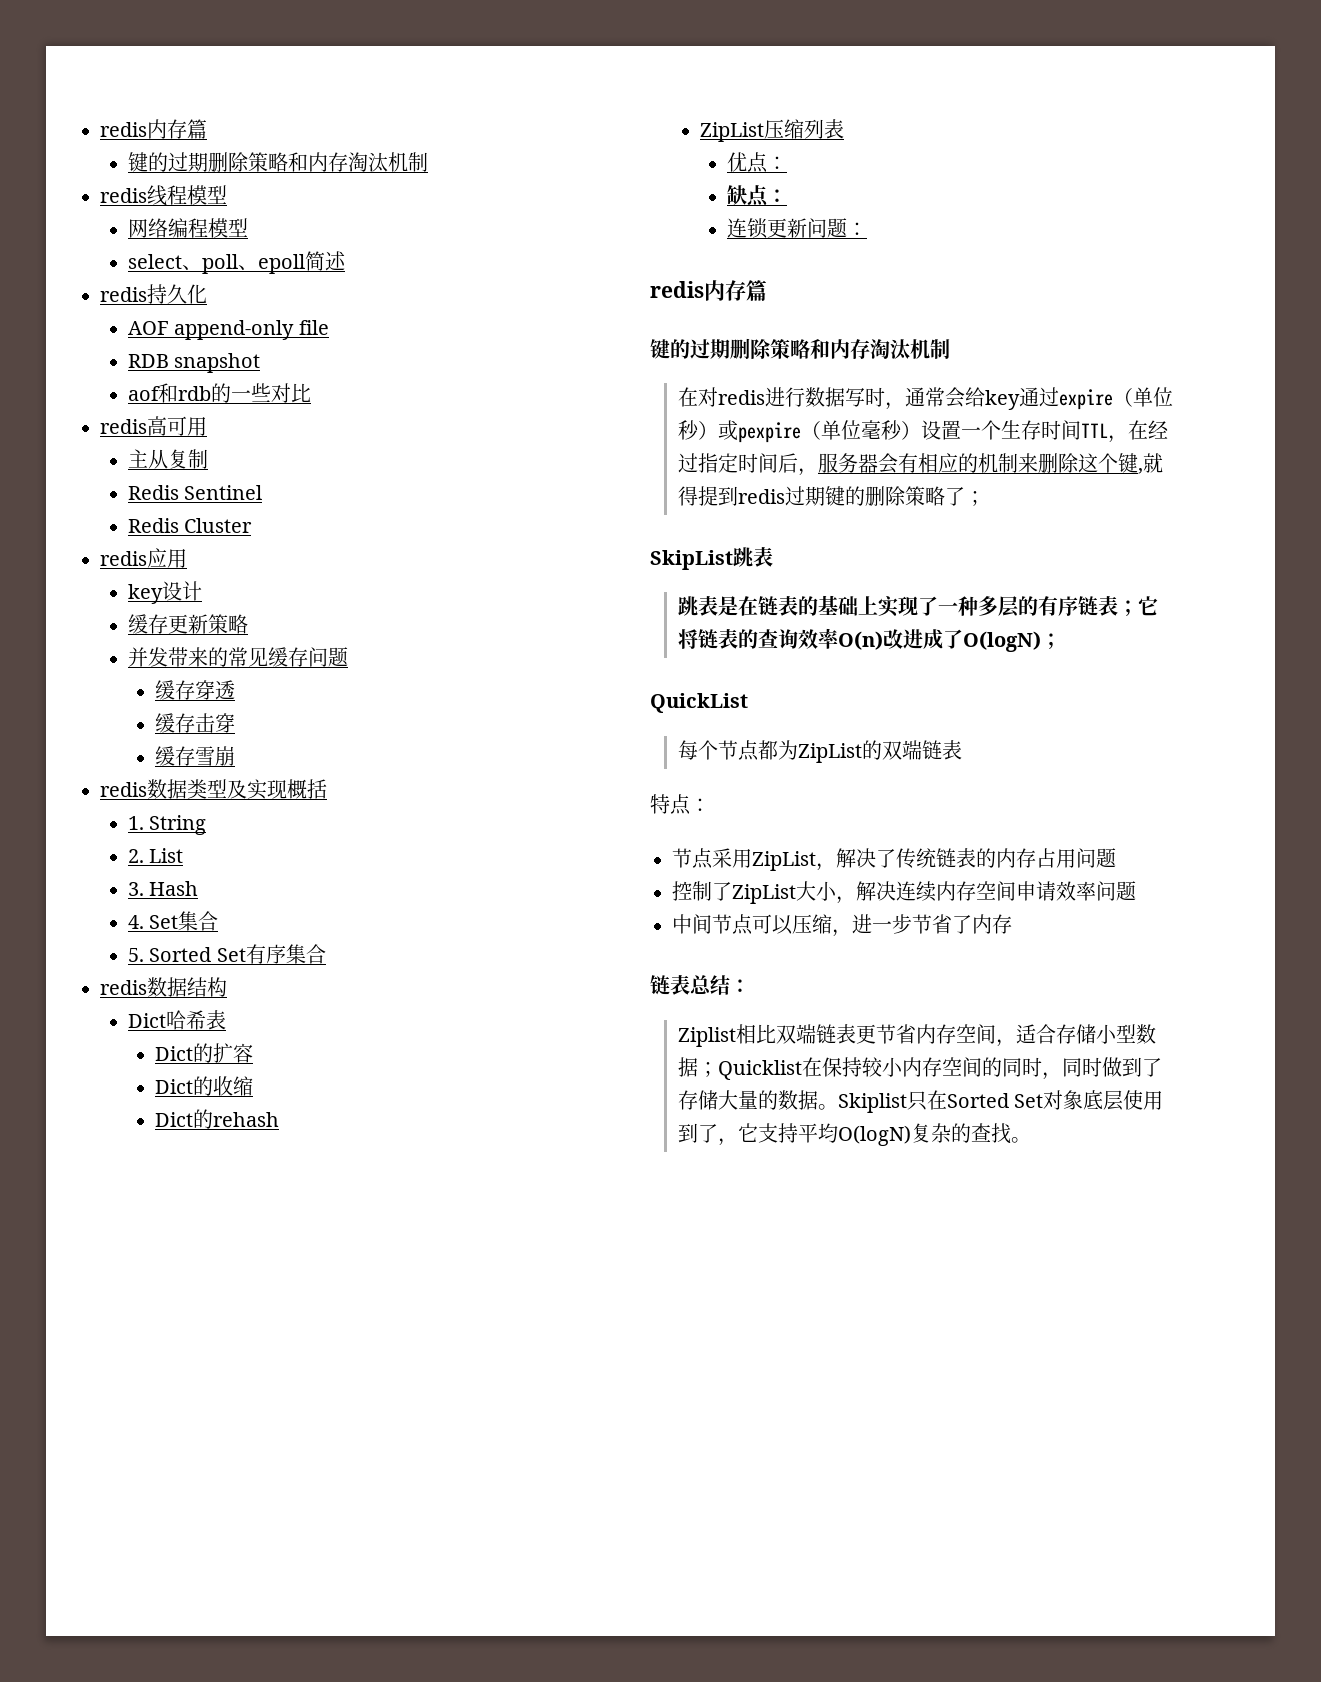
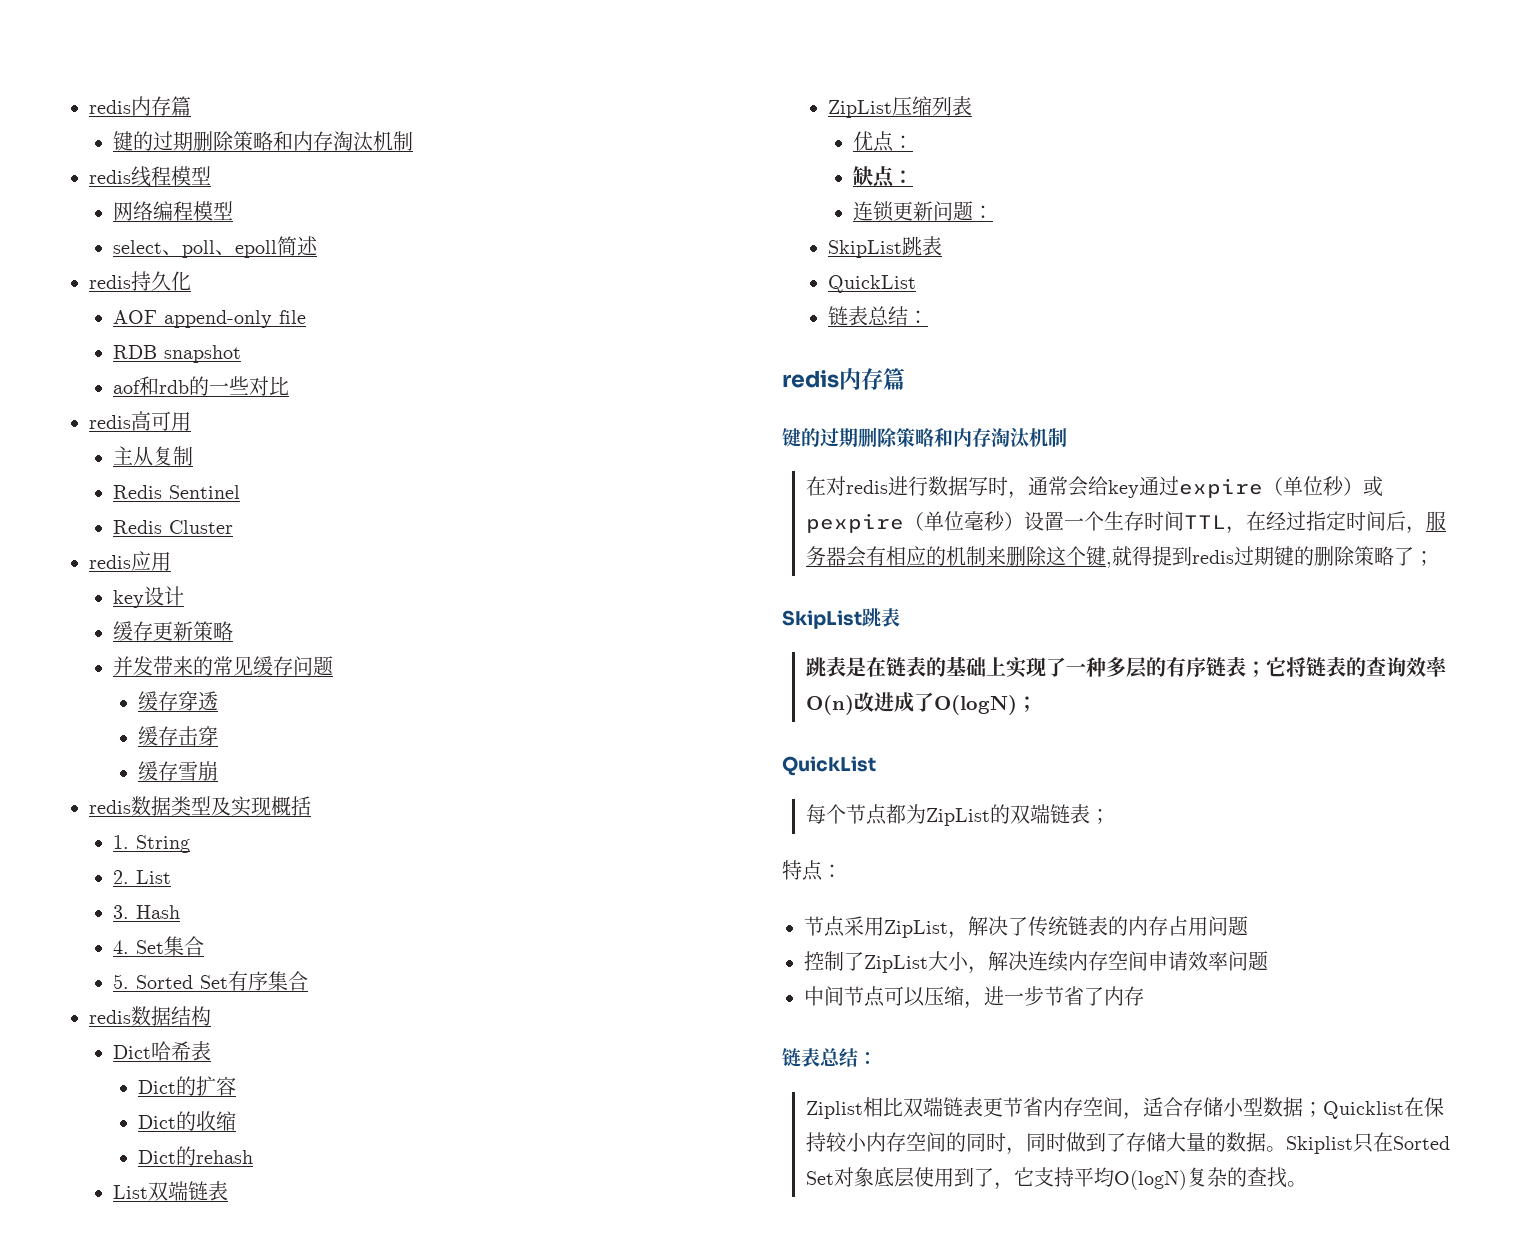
+ List双端链表
  连锁更新问题：
+ SkipList跳表
+ QuickList
+ 链表总结：
- 每个节点都为ZipList的双端链表
+ 每个节点都为ZipList的双端链表；

